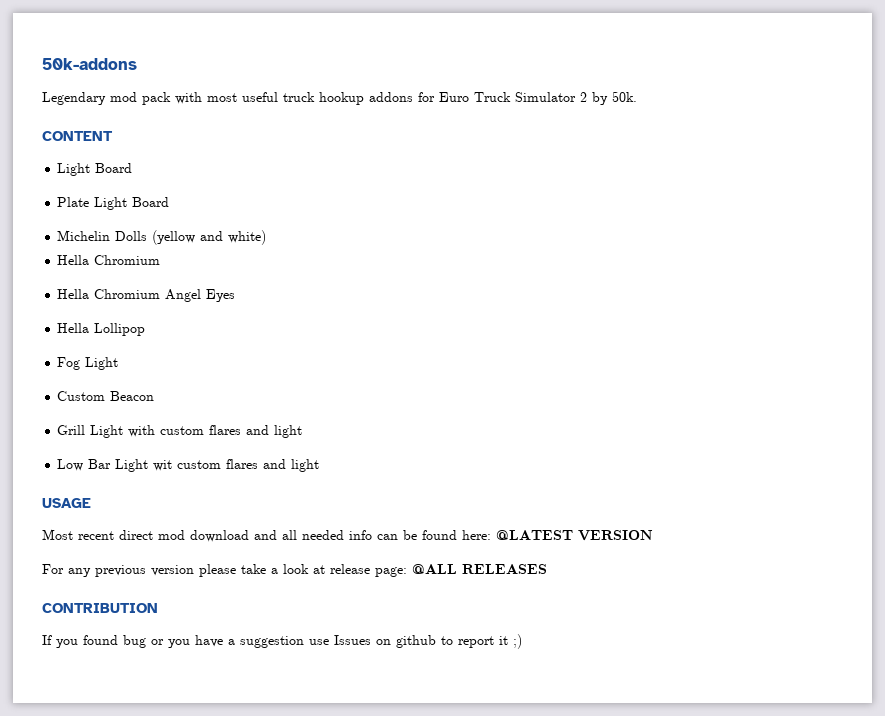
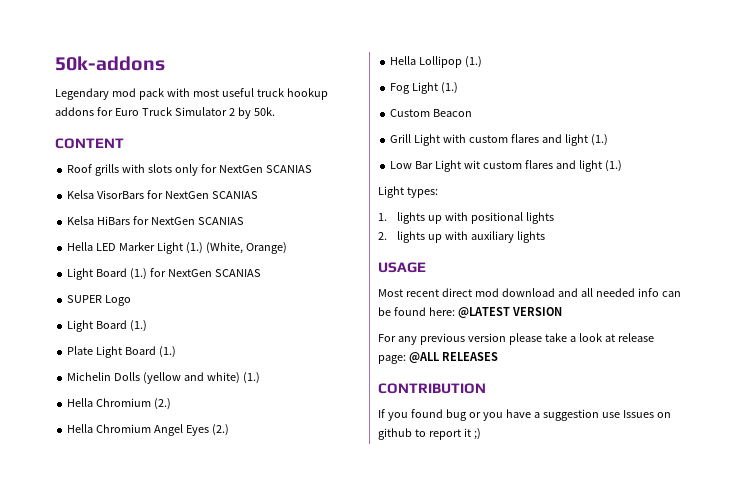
  CONTENT
- Light Board
+ Roof grills with slots only for NextGen SCANIAS
+ Kelsa VisorBars for NextGen SCANIAS
+ Kelsa HiBars for NextGen SCANIAS
+ Hella LED Marker Light (1.) (White, Orange)
+ Light Board (1.) for NextGen SCANIAS
+ SUPER Logo
+ Light Board (1.)
- Plate Light Board
+ Plate Light Board (1.)
- Michelin Dolls (yellow and white)
- Hella Chromium
+ Michelin Dolls (yellow and white) (1.)
+ Hella Chromium (2.)
- Hella Chromium Angel Eyes
+ Hella Chromium Angel Eyes (2.)
- Hella Lollipop
+ Hella Lollipop (1.)
- Fog Light
+ Fog Light (1.)
- Grill Light with custom flares and light
+ Grill Light with custom flares and light (1.)
- Low Bar Light wit custom flares and light
+ Low Bar Light wit custom flares and light (1.)
+ Light types:
+ 1. lights up with positional lights
+ 2. lights up with auxiliary lights

